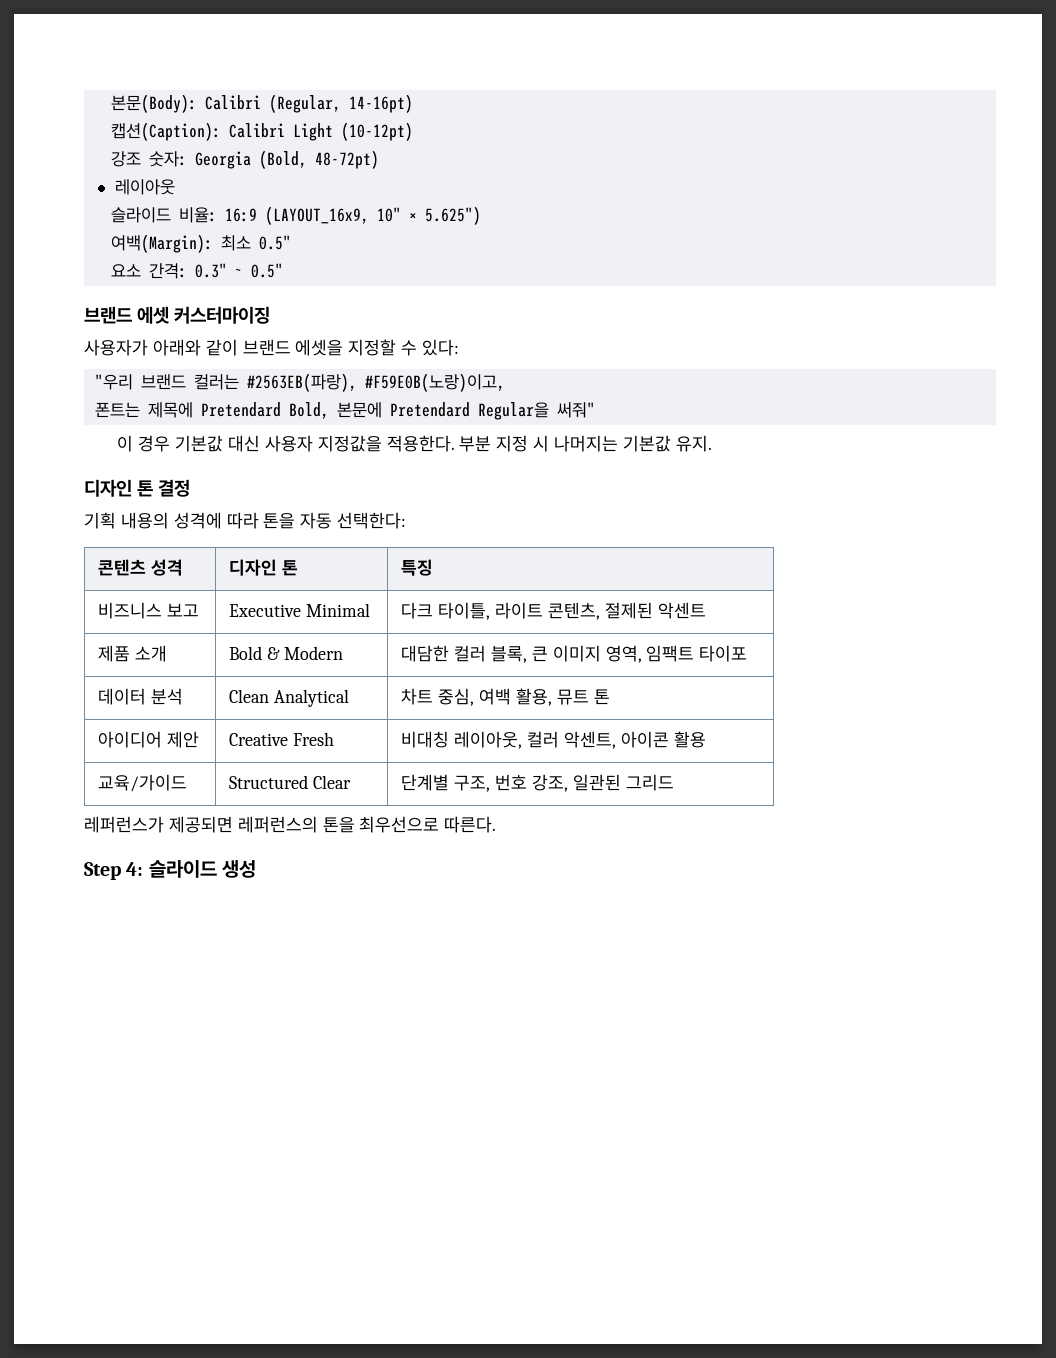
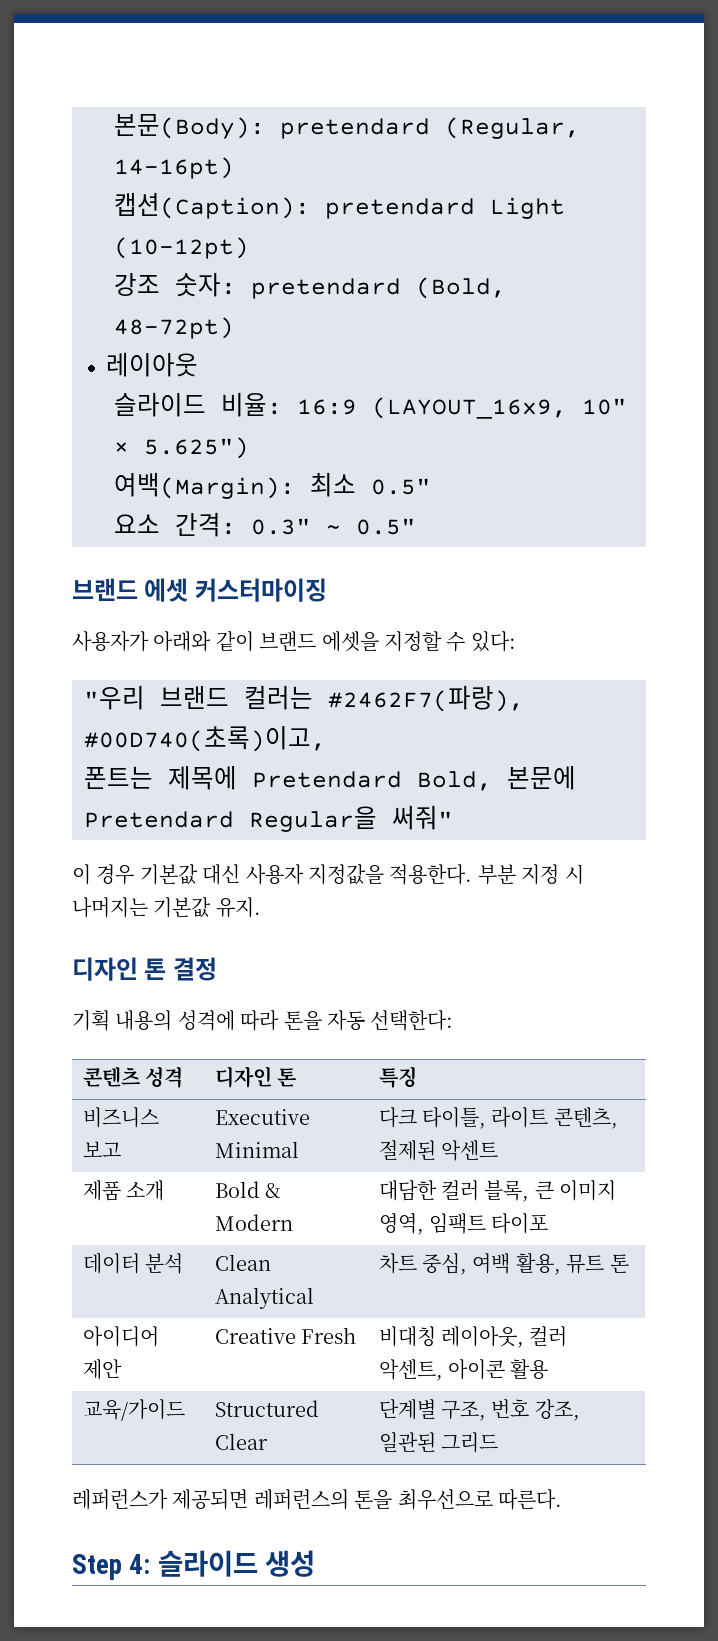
- 본문(Body): Calibri (Regular, 14-16pt)
+ 본문(Body): pretendard (Regular, 14-16pt)
- 캡션(Caption): Calibri Light (10-12pt)
+ 캡션(Caption): pretendard Light (10-12pt)
- 강조 숫자: Georgia (Bold, 48-72pt)
+ 강조 숫자: pretendard (Bold, 48-72pt)
- "우리 브랜드 컬러는 #2563EB(파랑), #F59E0B(노랑)이고,
+ "우리 브랜드 컬러는 #2462F7(파랑), #00D740(초록)이고,

